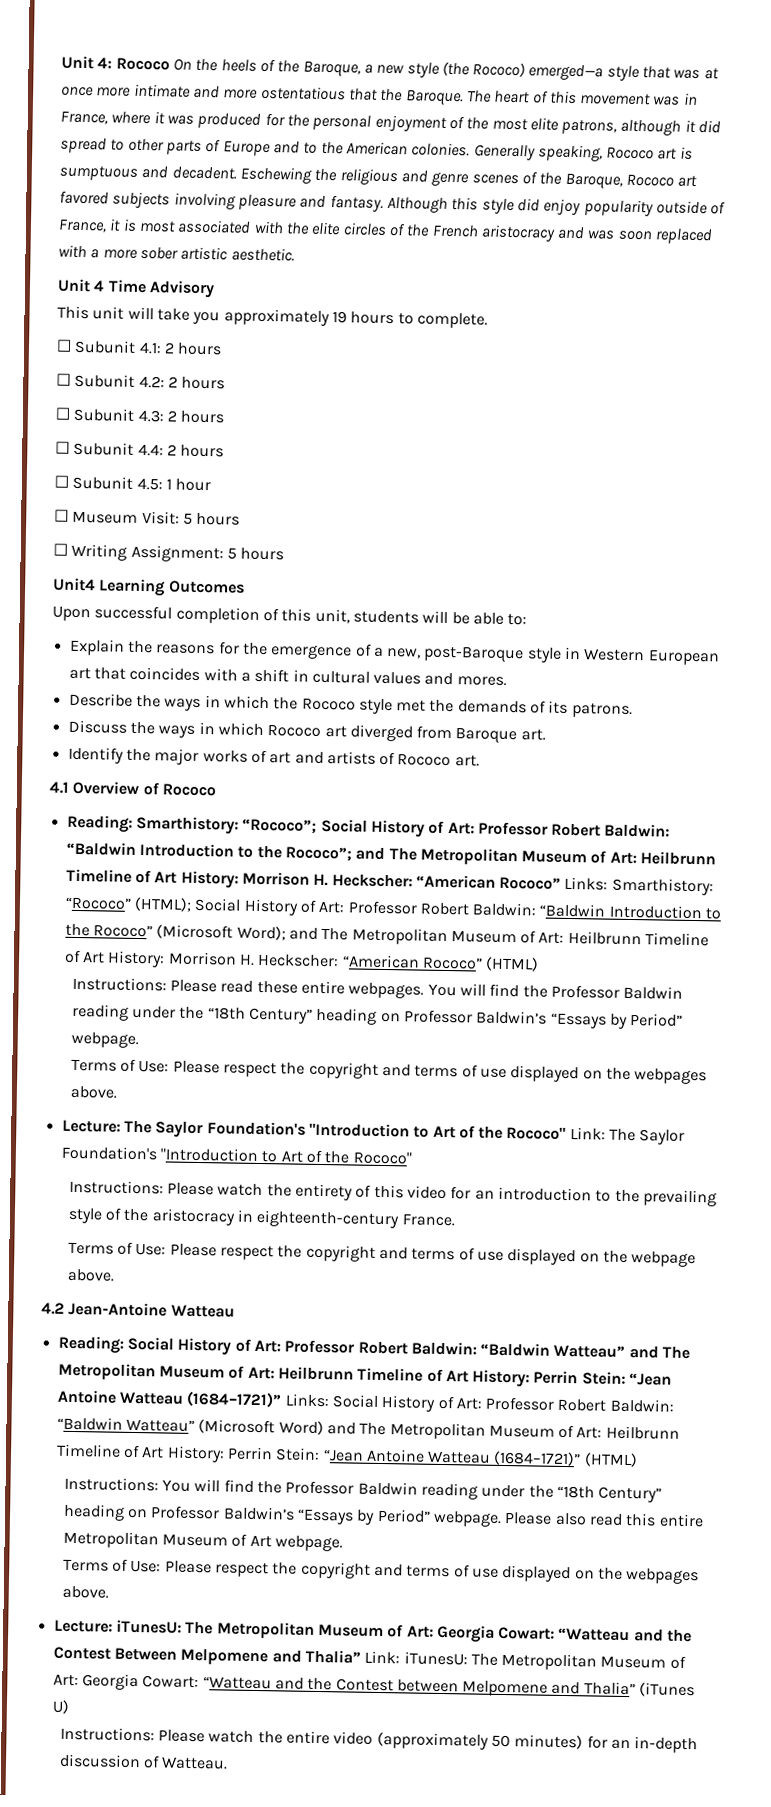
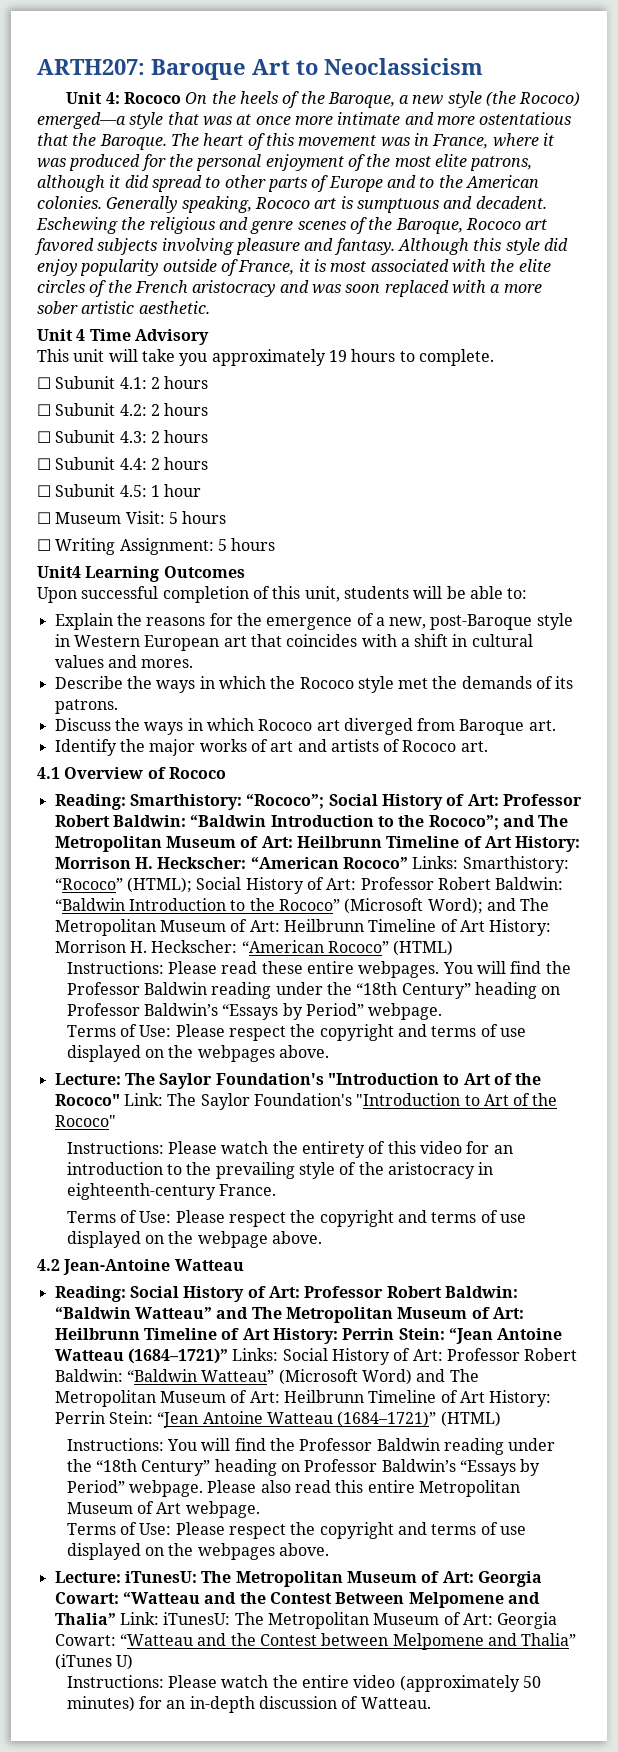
+ ARTH207: Baroque Art to Neoclassicism

